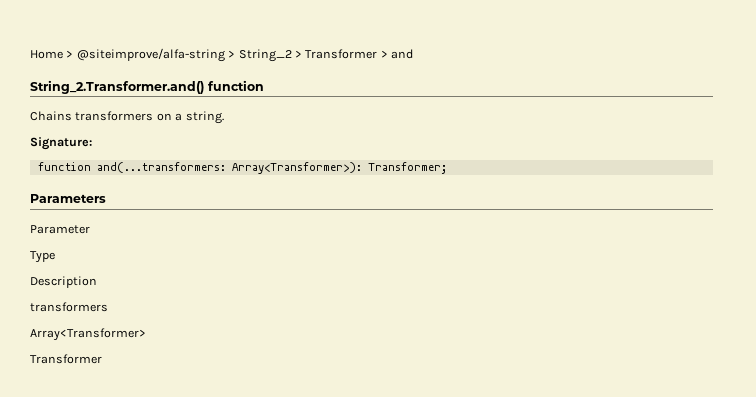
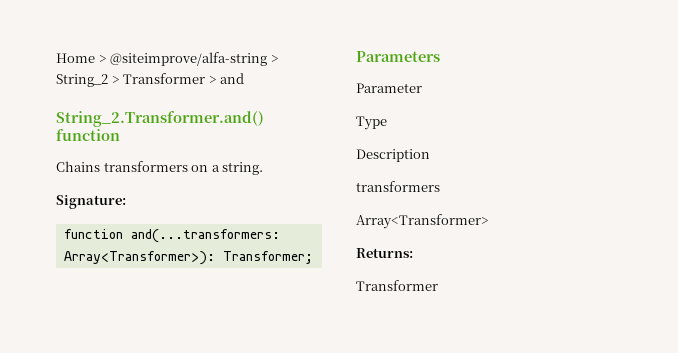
+ Returns:

